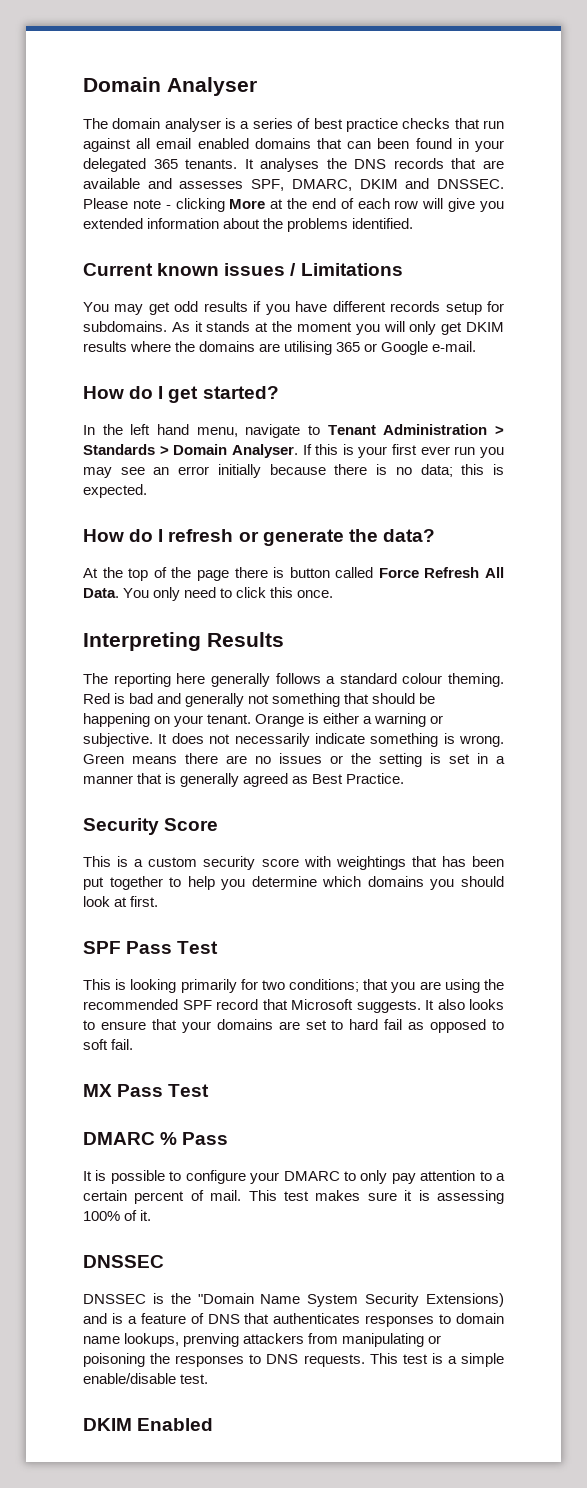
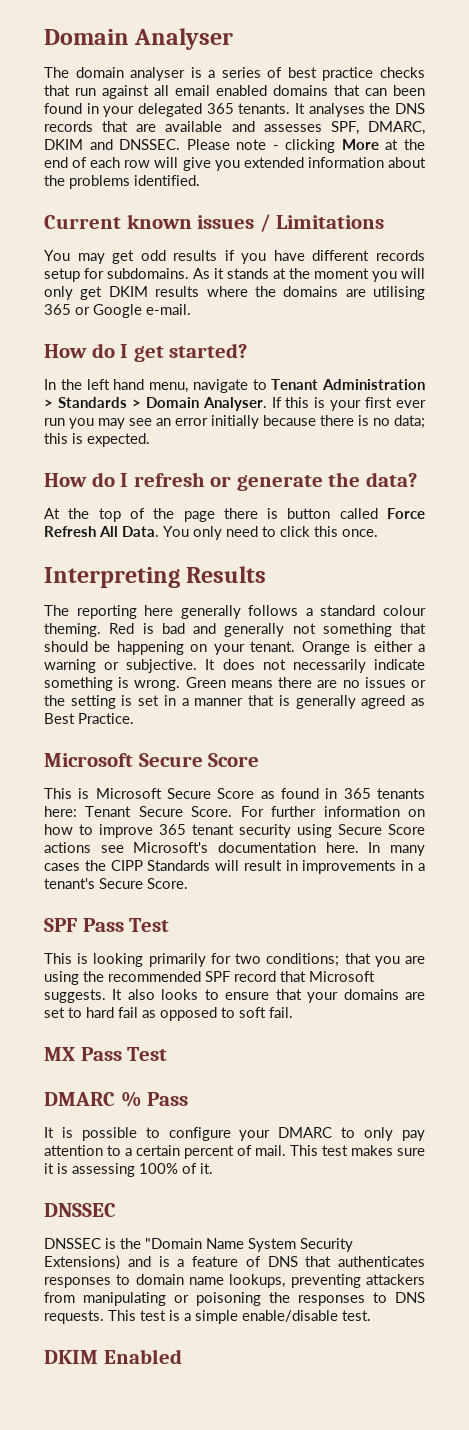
  Green means there are no issues or the setting is set in a manner that is generally agreed as Best Practice.
- Security Score
+ Microsoft Secure Score
- This is a custom security score with weightings that has been put together to help you determine which domains you should look at first.
+ This is Microsoft Secure Score as found in 365 tenants here: Tenant Secure Score. For further information on how to improve 365 tenant security using Secure Score actions see Microsoft's documentation here. In many cases the CIPP Standards will result in improvements in a tenant's Secure Score.
- DNSSEC is the "Domain Name System Security Extensions) and is a feature of DNS that authenticates responses to domain name lookups, prenving attackers from manipulating or poisoning the responses to DNS requests.
+ DNSSEC is the "Domain Name System Security Extensions) and is a feature of DNS that authenticates responses to domain name lookups, preventing attackers from manipulating or poisoning the responses to DNS requests.

